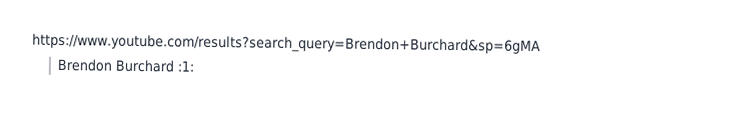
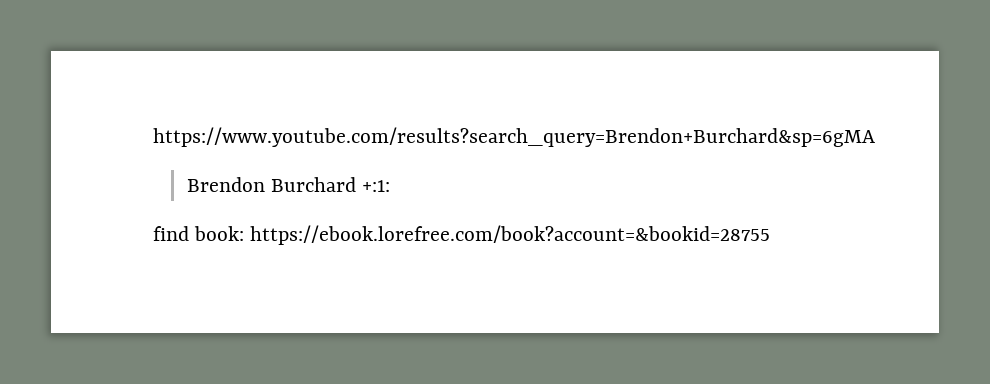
- Brendon Burchard :1:
+ Brendon Burchard +:1:
+ find book: https://ebook.lorefree.com/book?account=&bookid=28755

